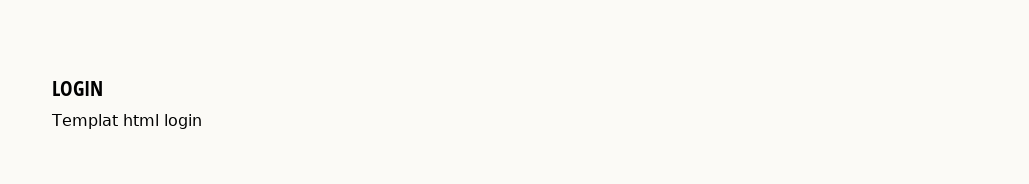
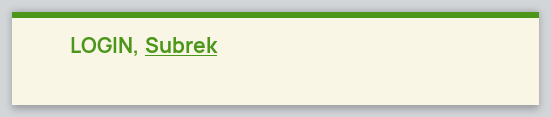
- LOGIN
- Templat html login
+ LOGIN, Subrek

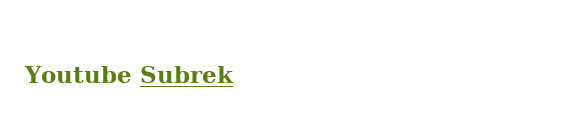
- LOGIN, Subrek
+ Youtube Subrek

